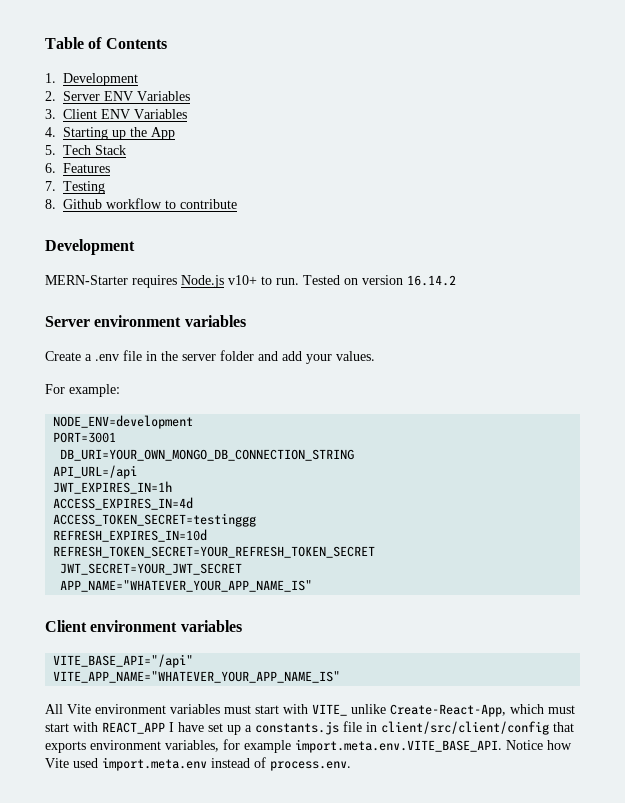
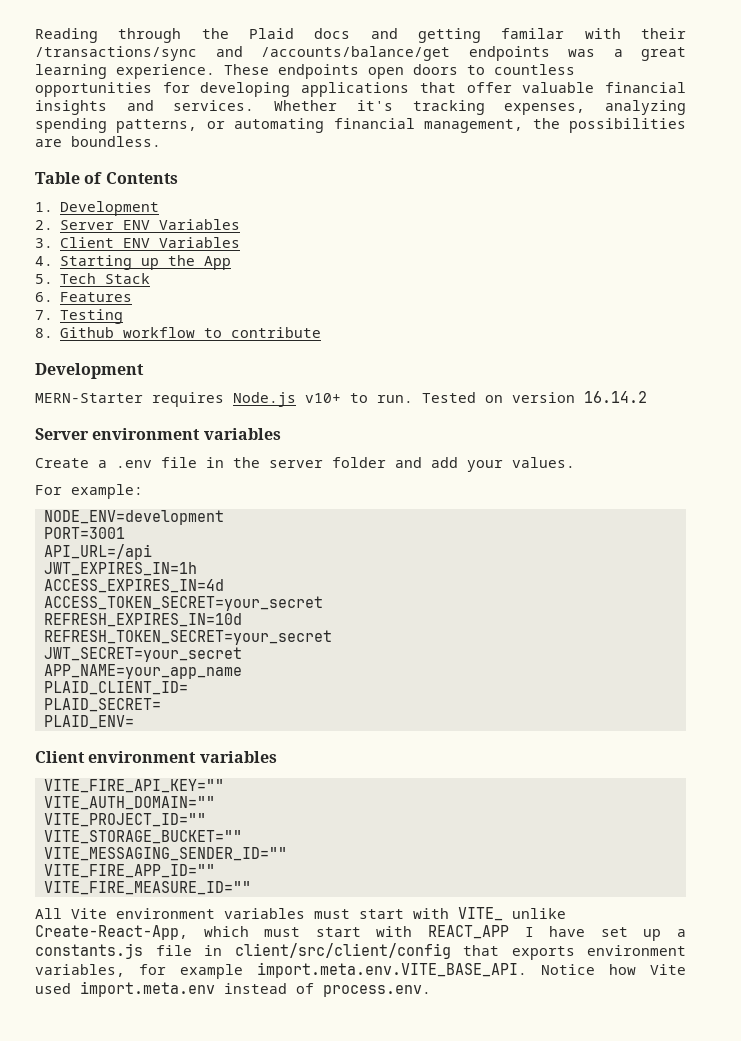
+ Reading through the Plaid docs and getting familar with their /transactions/sync and /accounts/balance/get endpoints was a great learning experience. These endpoints open doors to countless opportunities for developing applications that offer valuable financial insights and services. Whether it's tracking expenses, analyzing spending patterns, or automating financial management, the possibilities are boundless.
- DB_URI=YOUR_OWN_MONGO_DB_CONNECTION_STRING
- ACCESS_TOKEN_SECRET=testinggg
+ ACCESS_TOKEN_SECRET=your_secret
- REFRESH_TOKEN_SECRET=YOUR_REFRESH_TOKEN_SECRET
- JWT_SECRET=YOUR_JWT_SECRET
- APP_NAME="WHATEVER_YOUR_APP_NAME_IS"
+ REFRESH_TOKEN_SECRET=your_secret
+ JWT_SECRET=your_secret
+ APP_NAME=your_app_name
+ PLAID_CLIENT_ID=
+ PLAID_SECRET=
+ PLAID_ENV=
  Client environment variables
- VITE_BASE_API="/api"
- VITE_APP_NAME="WHATEVER_YOUR_APP_NAME_IS"
+ VITE_FIRE_API_KEY=""
+ VITE_AUTH_DOMAIN=""
+ VITE_PROJECT_ID=""
+ VITE_STORAGE_BUCKET=""
+ VITE_MESSAGING_SENDER_ID=""
+ VITE_FIRE_APP_ID=""
+ VITE_FIRE_MEASURE_ID=""

